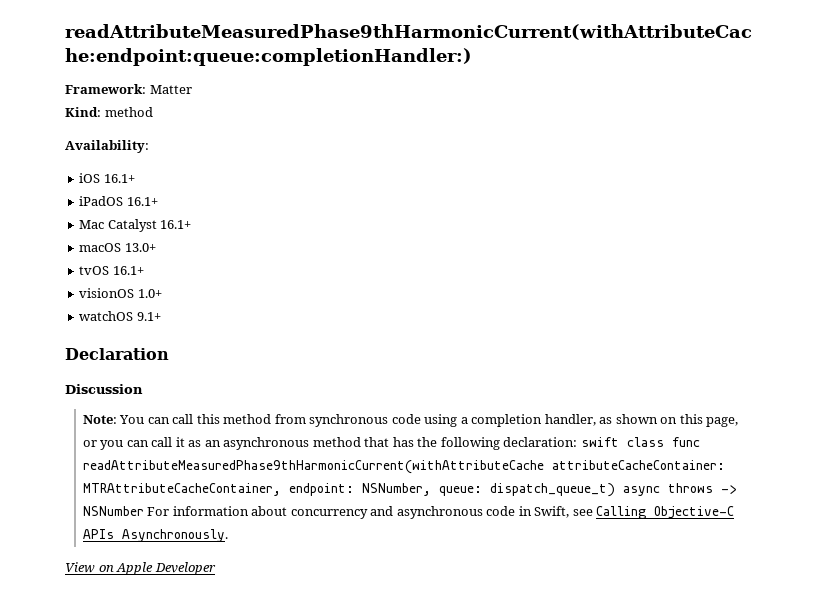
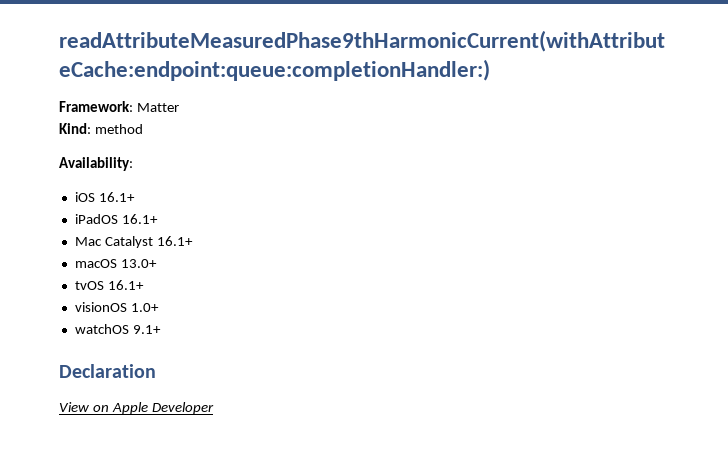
- Discussion
- Note: You can call this method from synchronous code using a completion handler, as shown on this page, or you can call it as an asynchronous method that has the following declaration: swift class func readAttributeMeasuredPhase9thHarmonicCurrent(withAttributeCache attributeCacheContainer: MTRAttributeCacheContainer, endpoint: NSNumber, queue: dispatch_queue_t) async throws -> NSNumber For information about concurrency and asynchronous code in Swift, see Calling Objective-C APIs Asynchronously.

